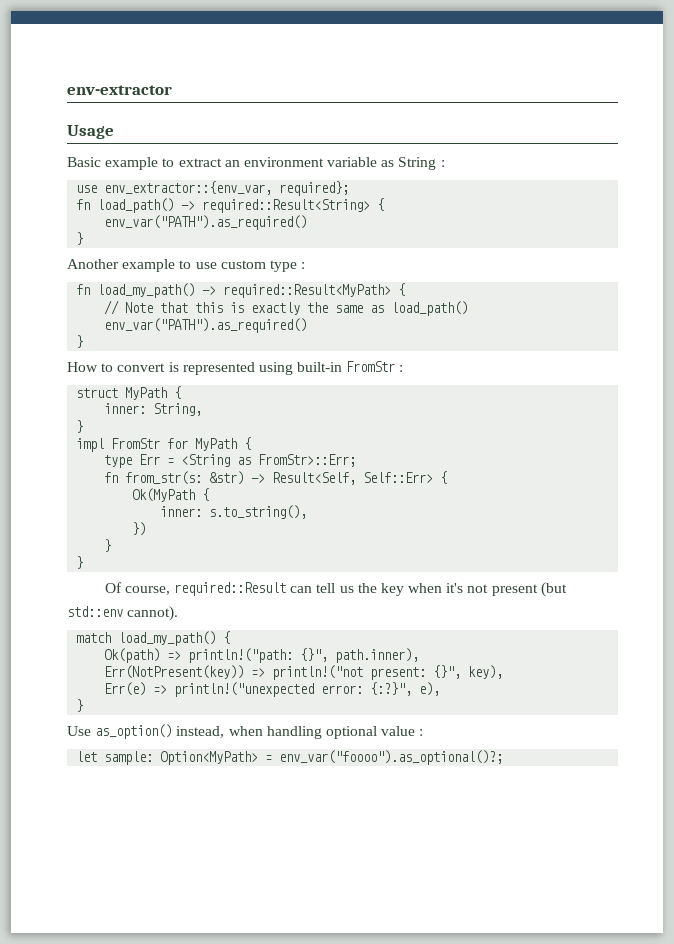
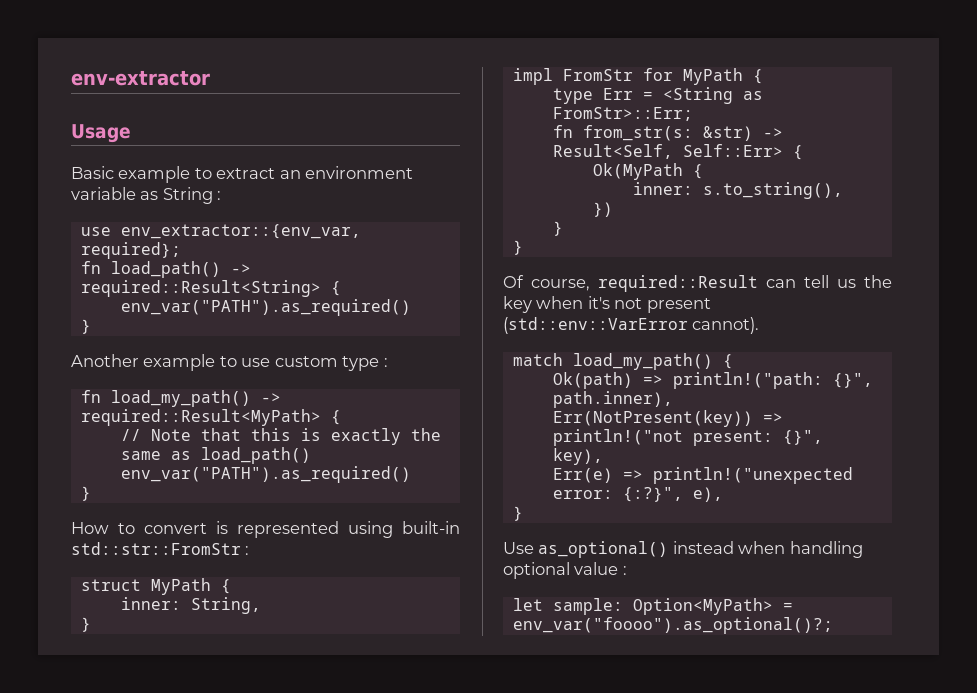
- How to convert is represented using built-in FromStr :
+ How to convert is represented using built-in std::str::FromStr :
- Of course, required::Result can tell us the key when it's not present (but std::env cannot).
+ Of course, required::Result can tell us the key when it's not present (std::env::VarError cannot).
- Use as_option() instead, when handling optional value :
+ Use as_optional() instead when handling optional value :

